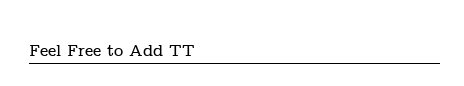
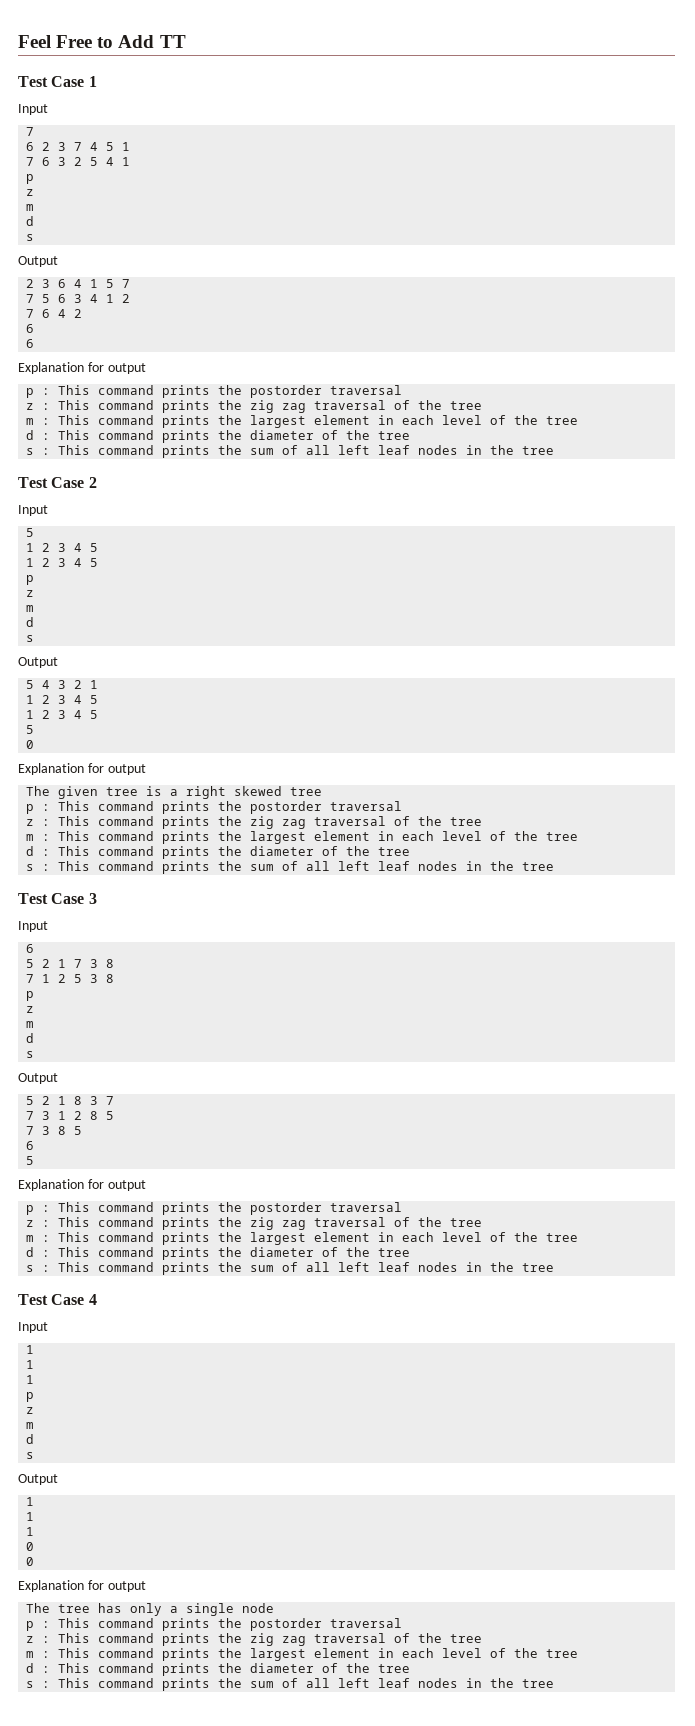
+ Test Case 1
+ Input
+ 7
+ 6 2 3 7 4 5 1
+ 7 6 3 2 5 4 1
+ p
+ z
+ m
+ d
+ s
+ Output
+ 2 3 6 4 1 5 7
+ 7 5 6 3 4 1 2
+ 7 6 4 2
+ 6
+ 6
+ Explanation for output
+ p : This command prints the postorder traversal
+ z : This command prints the zig zag traversal of the tree
+ m : This command prints the largest element in each level of the tree
+ d : This command prints the diameter of the tree
+ s : This command prints the sum of all left leaf nodes in the tree
+ Test Case 2
+ Input
+ 5
+ 1 2 3 4 5
+ 1 2 3 4 5
+ p
+ z
+ m
+ d
+ s
+ Output
+ 5 4 3 2 1
+ 1 2 3 4 5
+ 1 2 3 4 5
+ 5
+ 0
+ Explanation for output
+ The given tree is a right skewed tree
+ p : This command prints the postorder traversal
+ z : This command prints the zig zag traversal of the tree
+ m : This command prints the largest element in each level of the tree
+ d : This command prints the diameter of the tree
+ s : This command prints the sum of all left leaf nodes in the tree
+ Test Case 3
+ Input
+ 6
+ 5 2 1 7 3 8
+ 7 1 2 5 3 8
+ p
+ z
+ m
+ d
+ s
+ Output
+ 5 2 1 8 3 7
+ 7 3 1 2 8 5
+ 7 3 8 5
+ 6
+ 5
+ Explanation for output
+ p : This command prints the postorder traversal
+ z : This command prints the zig zag traversal of the tree
+ m : This command prints the largest element in each level of the tree
+ d : This command prints the diameter of the tree
+ s : This command prints the sum of all left leaf nodes in the tree
+ Test Case 4
+ Input
+ 1
+ 1
+ 1
+ p
+ z
+ m
+ d
+ s
+ Output
+ 1
+ 1
+ 1
+ 0
+ 0
+ Explanation for output
+ The tree has only a single node
+ p : This command prints the postorder traversal
+ z : This command prints the zig zag traversal of the tree
+ m : This command prints the largest element in each level of the tree
+ d : This command prints the diameter of the tree
+ s : This command prints the sum of all left leaf nodes in the tree

